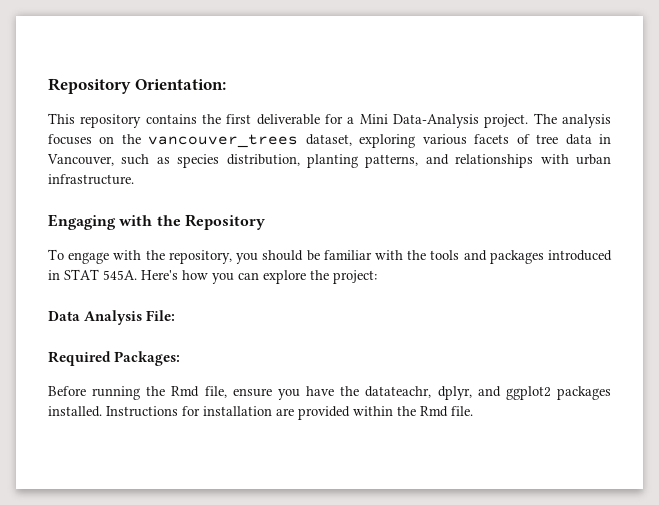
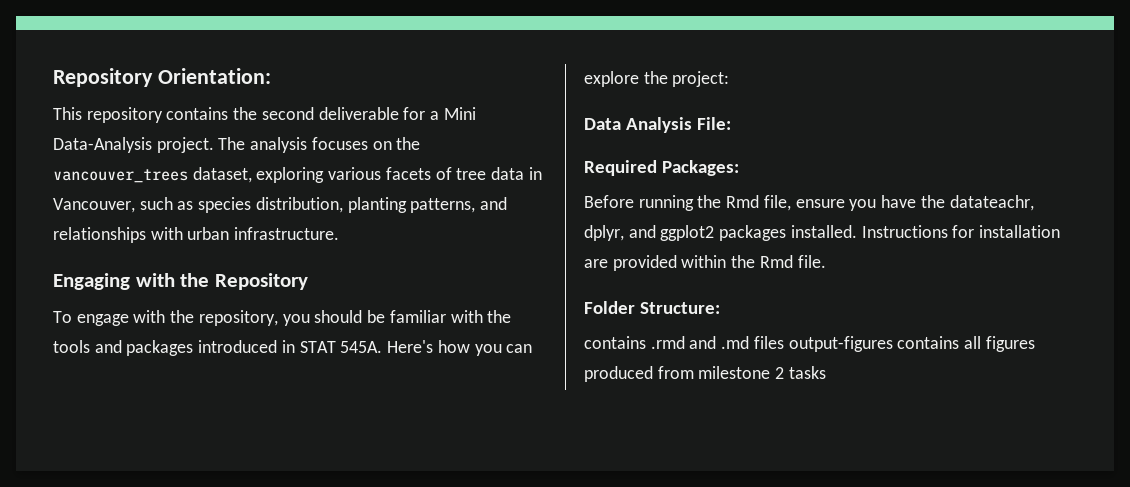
- This repository contains the first deliverable for a Mini Data-Analysis project.
+ This repository contains the second deliverable for a Mini Data-Analysis project.
+ Folder Structure:
+ contains .rmd and .md files output-figures contains all figures produced from milestone 2 tasks

